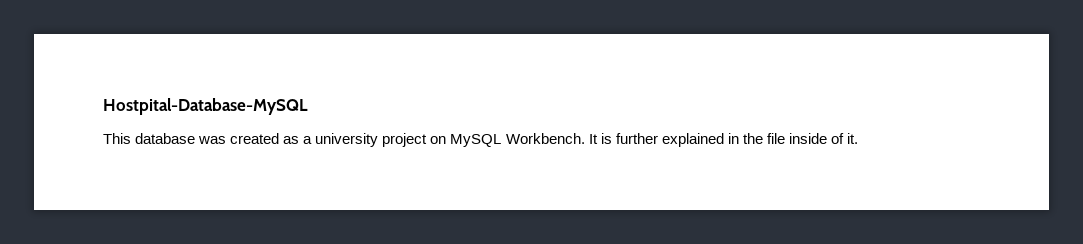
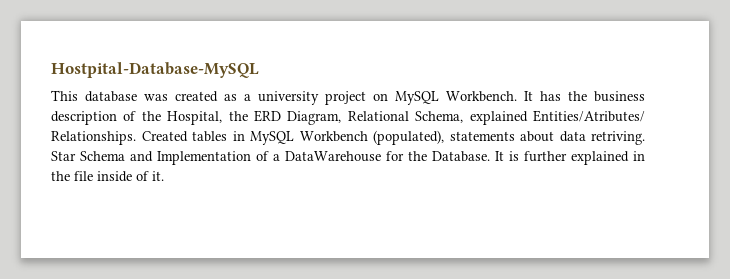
- It is further explained in the file inside of it.
+ It has the business description of the Hospital, the ERD Diagram, Relational Schema, explained Entities/Atributes/ Relationships. Created tables in MySQL Workbench (populated), statements about data retriving. Star Schema and Implementation of a DataWarehouse for the Database. It is further explained in the file inside of it.

